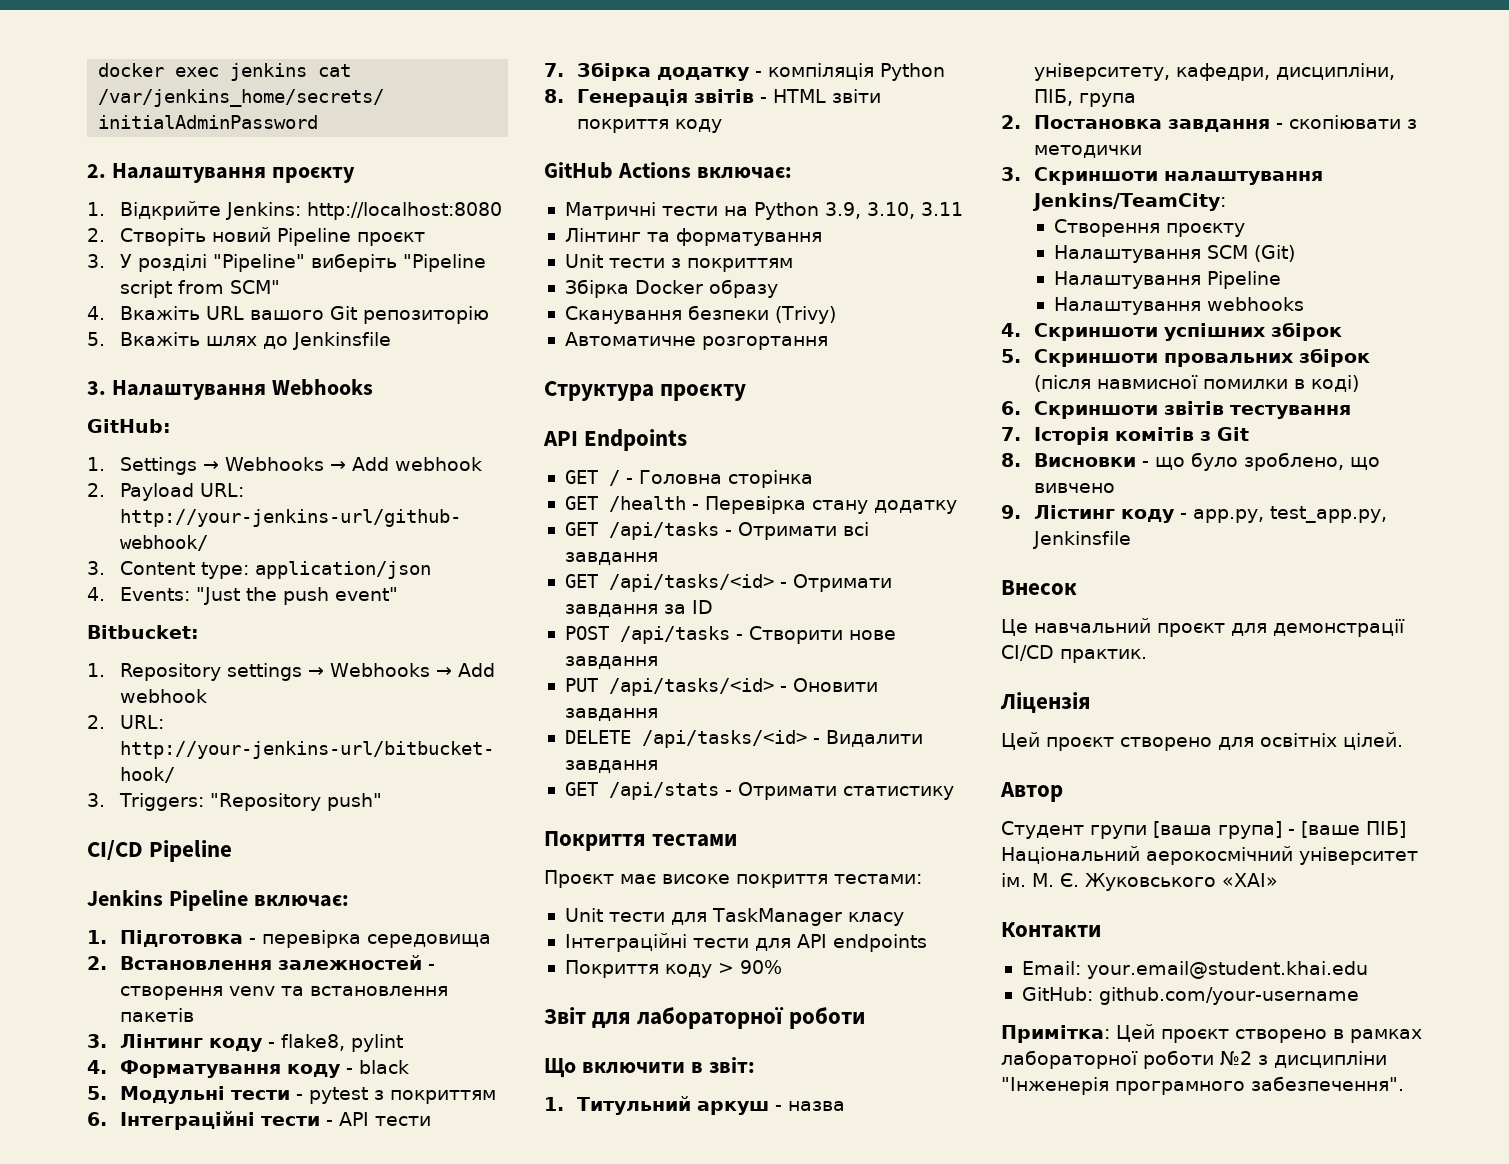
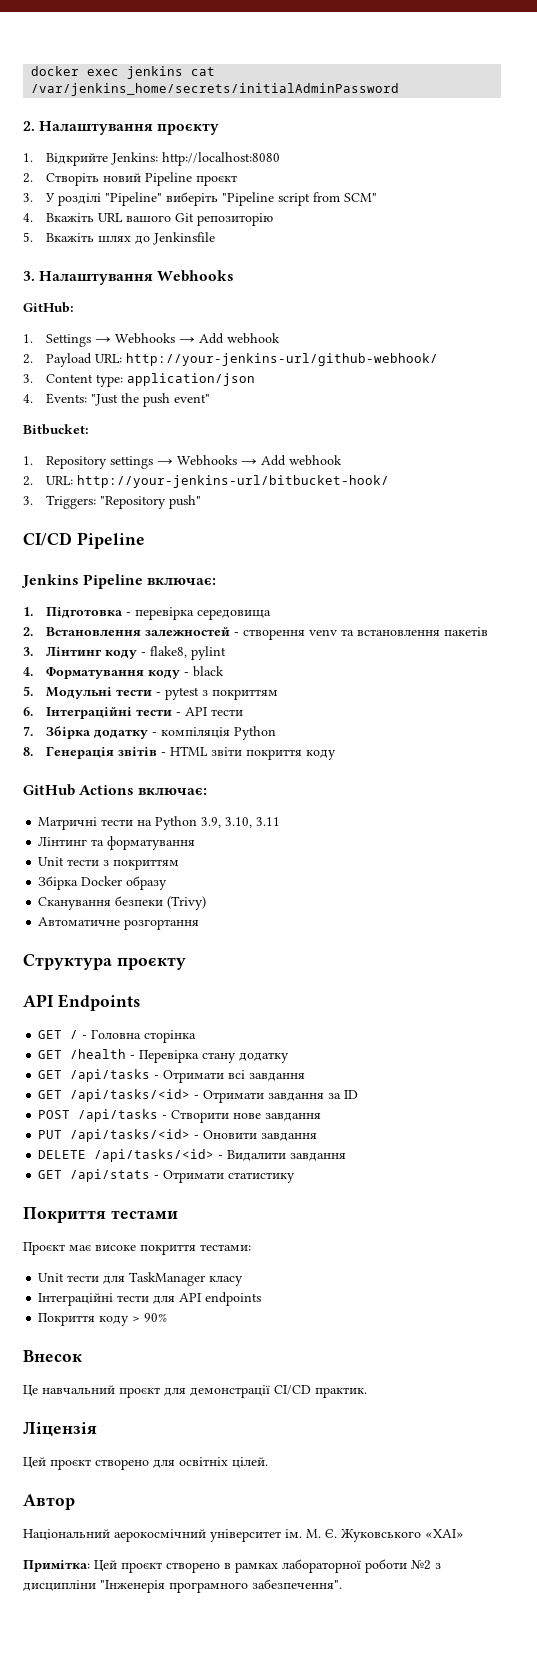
- Звіт для лабораторної роботи
- Що включити в звіт:
- 1. Титульний аркуш - назва університету, кафедри, дисципліни, ПІБ, група
- 2. Постановка завдання - скопіювати з методички
- 3. Скриншоти налаштування Jenkins/TeamCity:
- Створення проєкту
- Налаштування SCM (Git)
- Налаштування Pipeline
- Налаштування webhooks
- 4. Скриншоти успішних збірок
- 5. Скриншоти провальних збірок (після навмисної помилки в коді)
- 6. Скриншоти звітів тестування
- 7. Історія комітів з Git
- 8. Висновки - що було зроблено, що вивчено
- 9. Лістинг коду - app.py, test_app.py, Jenkinsfile
- Студент групи [ваша група] - [ваше ПІБ] Національний аерокосмічний університет ім.
+ Національний аерокосмічний університет ім.
- Контакти
- Email: your.email@student.khai.edu
- GitHub: github.com/your-username

